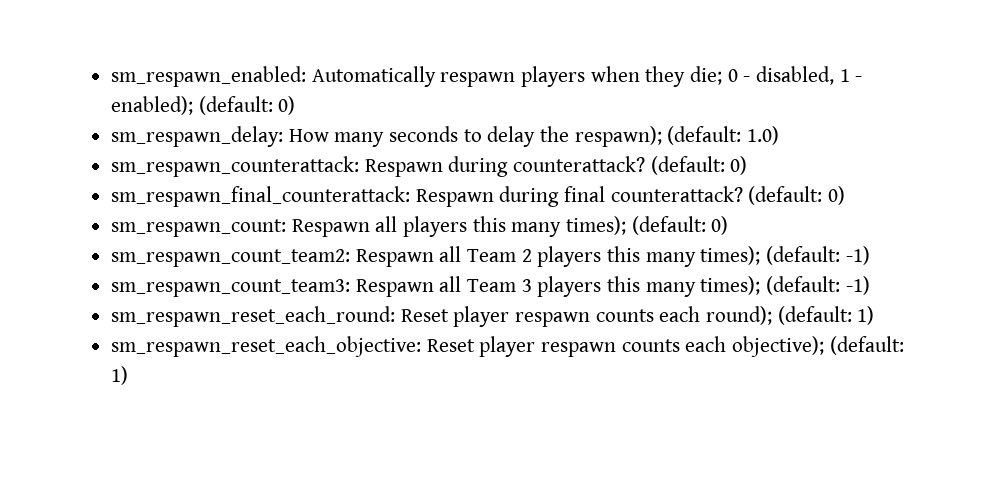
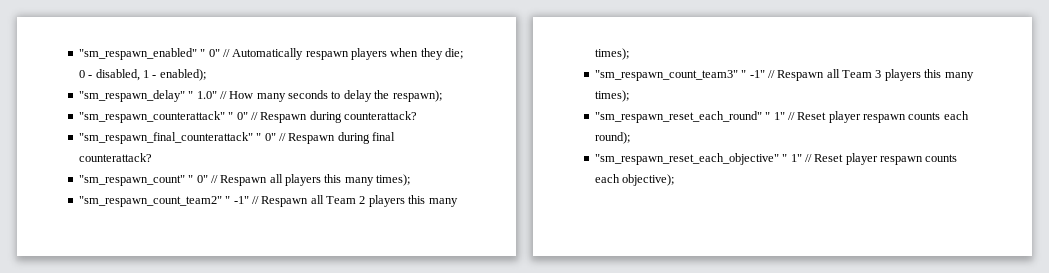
- sm_respawn_enabled: Automatically respawn players when they die; 0 - disabled, 1 - enabled); (default: 0)
- sm_respawn_delay: How many seconds to delay the respawn); (default: 1.0)
- sm_respawn_counterattack: Respawn during counterattack? (default: 0)
- sm_respawn_final_counterattack: Respawn during final counterattack? (default: 0)
- sm_respawn_count: Respawn all players this many times); (default: 0)
- sm_respawn_count_team2: Respawn all Team 2 players this many times); (default: -1)
- sm_respawn_count_team3: Respawn all Team 3 players this many times); (default: -1)
- sm_respawn_reset_each_round: Reset player respawn counts each round); (default: 1)
- sm_respawn_reset_each_objective: Reset player respawn counts each objective); (default: 1)
+ "sm_respawn_enabled" " 0" // Automatically respawn players when they die; 0 - disabled, 1 - enabled);
+ "sm_respawn_delay" " 1.0" // How many seconds to delay the respawn);
+ "sm_respawn_counterattack" " 0" // Respawn during counterattack?
+ "sm_respawn_final_counterattack" " 0" // Respawn during final counterattack?
+ "sm_respawn_count" " 0" // Respawn all players this many times);
+ "sm_respawn_count_team2" " -1" // Respawn all Team 2 players this many times);
+ "sm_respawn_count_team3" " -1" // Respawn all Team 3 players this many times);
+ "sm_respawn_reset_each_round" " 1" // Reset player respawn counts each round);
+ "sm_respawn_reset_each_objective" " 1" // Reset player respawn counts each objective);

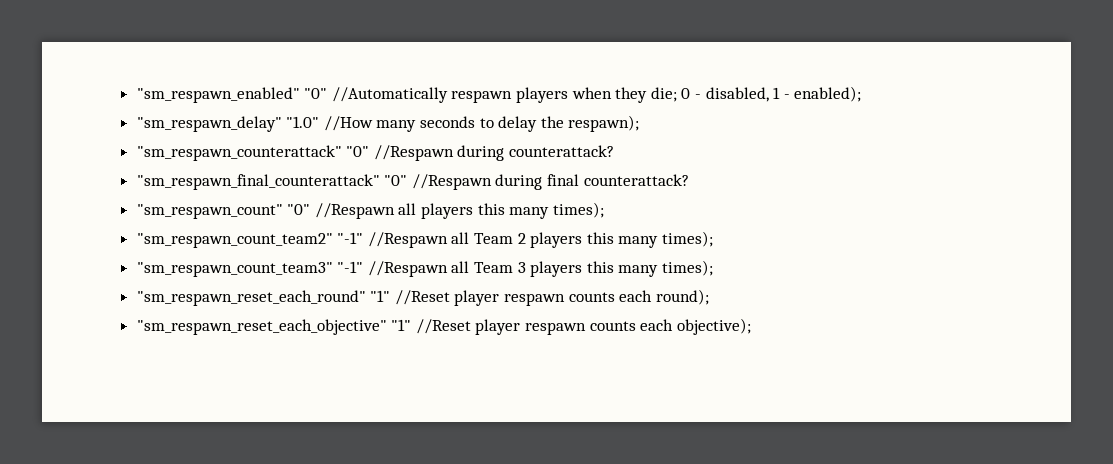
- "sm_respawn_enabled" " 0" // Automatically respawn players when they die; 0 - disabled, 1 - enabled);
+ "sm_respawn_enabled" "0" //Automatically respawn players when they die; 0 - disabled, 1 - enabled);
- "sm_respawn_delay" " 1.0" // How many seconds to delay the respawn);
+ "sm_respawn_delay" "1.0" //How many seconds to delay the respawn);
- "sm_respawn_counterattack" " 0" // Respawn during counterattack?
+ "sm_respawn_counterattack" "0" //Respawn during counterattack?
- "sm_respawn_final_counterattack" " 0" // Respawn during final counterattack?
+ "sm_respawn_final_counterattack" "0" //Respawn during final counterattack?
- "sm_respawn_count" " 0" // Respawn all players this many times);
+ "sm_respawn_count" "0" //Respawn all players this many times);
- "sm_respawn_count_team2" " -1" // Respawn all Team 2 players this many times);
+ "sm_respawn_count_team2" "-1" //Respawn all Team 2 players this many times);
- "sm_respawn_count_team3" " -1" // Respawn all Team 3 players this many times);
+ "sm_respawn_count_team3" "-1" //Respawn all Team 3 players this many times);
- "sm_respawn_reset_each_round" " 1" // Reset player respawn counts each round);
+ "sm_respawn_reset_each_round" "1" //Reset player respawn counts each round);
- "sm_respawn_reset_each_objective" " 1" // Reset player respawn counts each objective);
+ "sm_respawn_reset_each_objective" "1" //Reset player respawn counts each objective);

